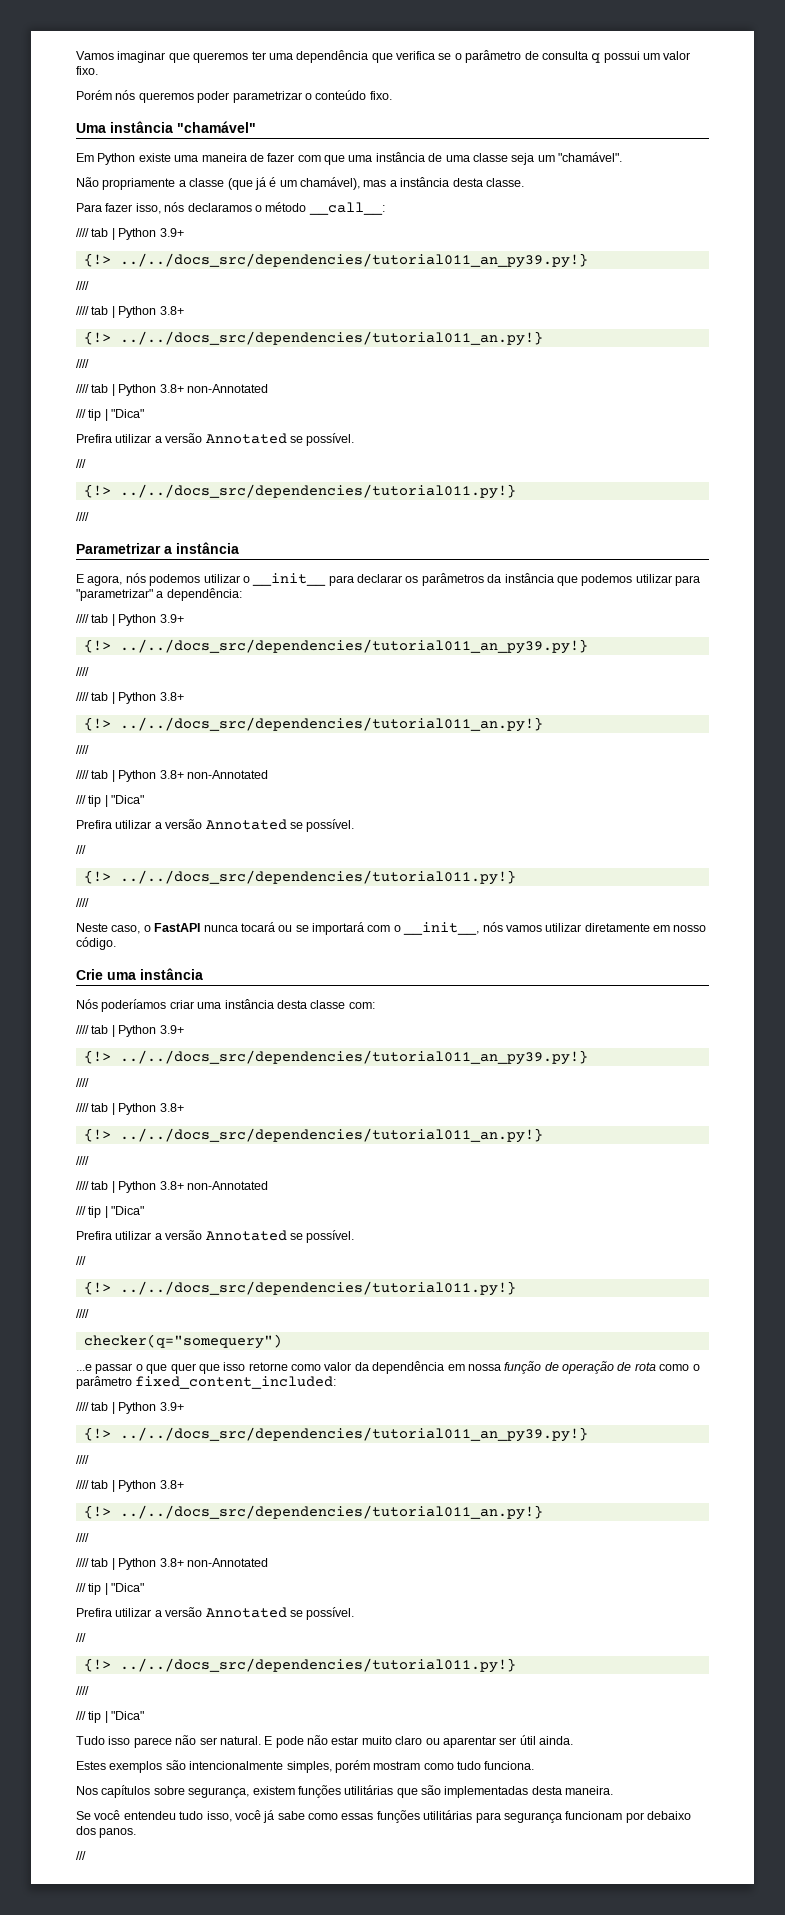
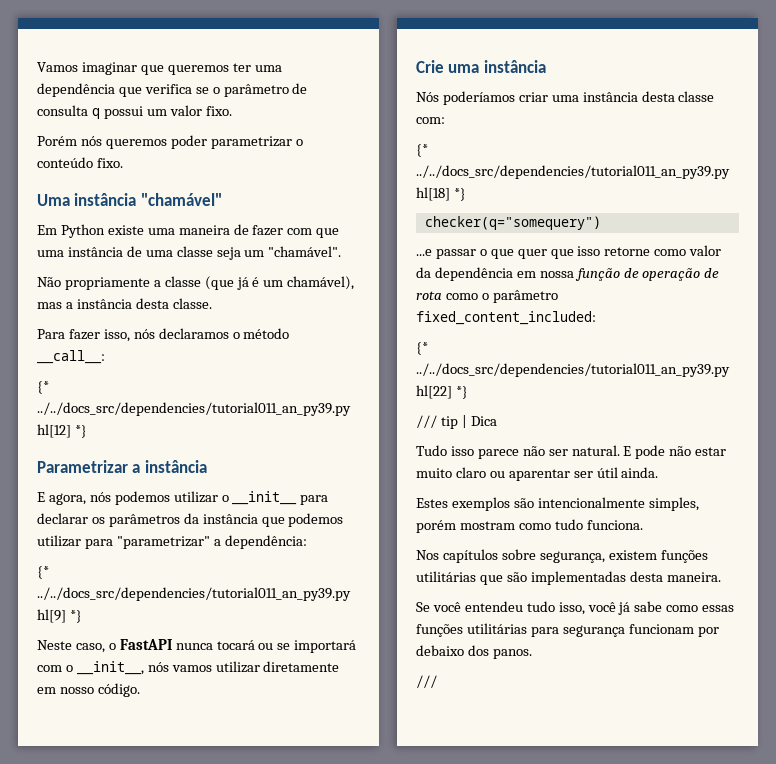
  Para fazer isso, nós declaramos o método __call__:
- //// tab | Python 3.9+
- {!> ../../docs_src/dependencies/tutorial011_an_py39.py!}
- ////
- //// tab | Python 3.8+
- {!> ../../docs_src/dependencies/tutorial011_an.py!}
- ////
- //// tab | Python 3.8+ non-Annotated
- /// tip | "Dica"
- Prefira utilizar a versão Annotated se possível.
- ///
- {!> ../../docs_src/dependencies/tutorial011.py!}
- ////
+ {* ../../docs_src/dependencies/tutorial011_an_py39.py hl[12] *}
  E agora, nós podemos utilizar o __init__ para declarar os parâmetros da instância que podemos utilizar para "parametrizar" a dependência:
- //// tab | Python 3.9+
- {!> ../../docs_src/dependencies/tutorial011_an_py39.py!}
- ////
- //// tab | Python 3.8+
- {!> ../../docs_src/dependencies/tutorial011_an.py!}
- ////
- //// tab | Python 3.8+ non-Annotated
- /// tip | "Dica"
- Prefira utilizar a versão Annotated se possível.
- ///
- {!> ../../docs_src/dependencies/tutorial011.py!}
- ////
+ {* ../../docs_src/dependencies/tutorial011_an_py39.py hl[9] *}
  Nós poderíamos criar uma instância desta classe com:
- //// tab | Python 3.9+
- {!> ../../docs_src/dependencies/tutorial011_an_py39.py!}
- ////
- //// tab | Python 3.8+
- {!> ../../docs_src/dependencies/tutorial011_an.py!}
- ////
- //// tab | Python 3.8+ non-Annotated
- /// tip | "Dica"
- Prefira utilizar a versão Annotated se possível.
- ///
- {!> ../../docs_src/dependencies/tutorial011.py!}
- ////
+ {* ../../docs_src/dependencies/tutorial011_an_py39.py hl[18] *}
  ...e passar o que quer que isso retorne como valor da dependência em nossa função de operação de rota como o parâmetro fixed_content_included:
- //// tab | Python 3.9+
- {!> ../../docs_src/dependencies/tutorial011_an_py39.py!}
- ////
- //// tab | Python 3.8+
- {!> ../../docs_src/dependencies/tutorial011_an.py!}
- ////
- //// tab | Python 3.8+ non-Annotated
- /// tip | "Dica"
- Prefira utilizar a versão Annotated se possível.
- ///
- {!> ../../docs_src/dependencies/tutorial011.py!}
- ////
- /// tip | "Dica"
+ {* ../../docs_src/dependencies/tutorial011_an_py39.py hl[22] *}
+ /// tip | Dica

